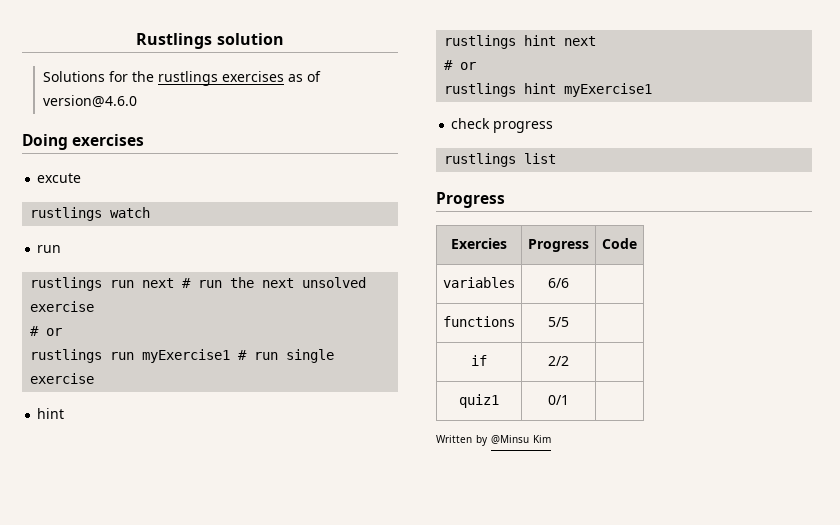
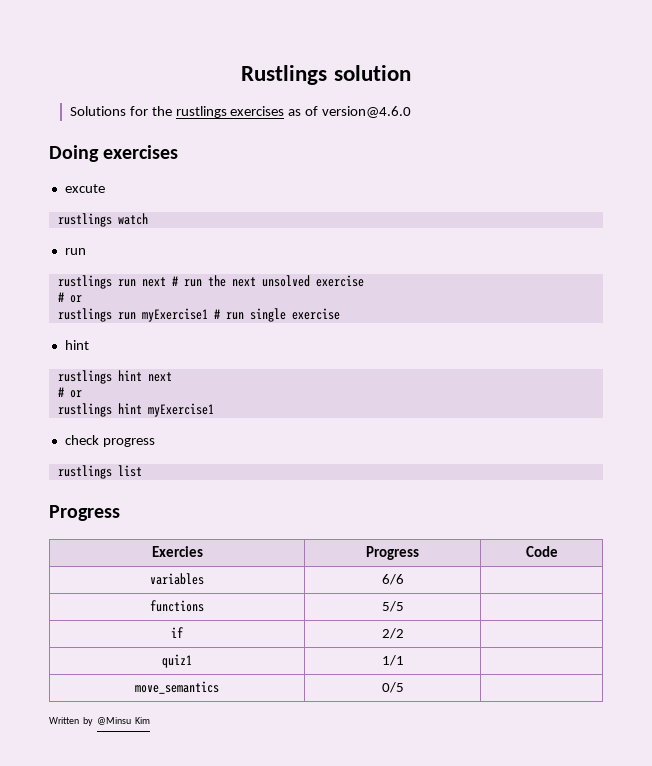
- quiz1 | 0/1 |
+ quiz1 | 1/1 |
+ move_semantics | 0/5 |

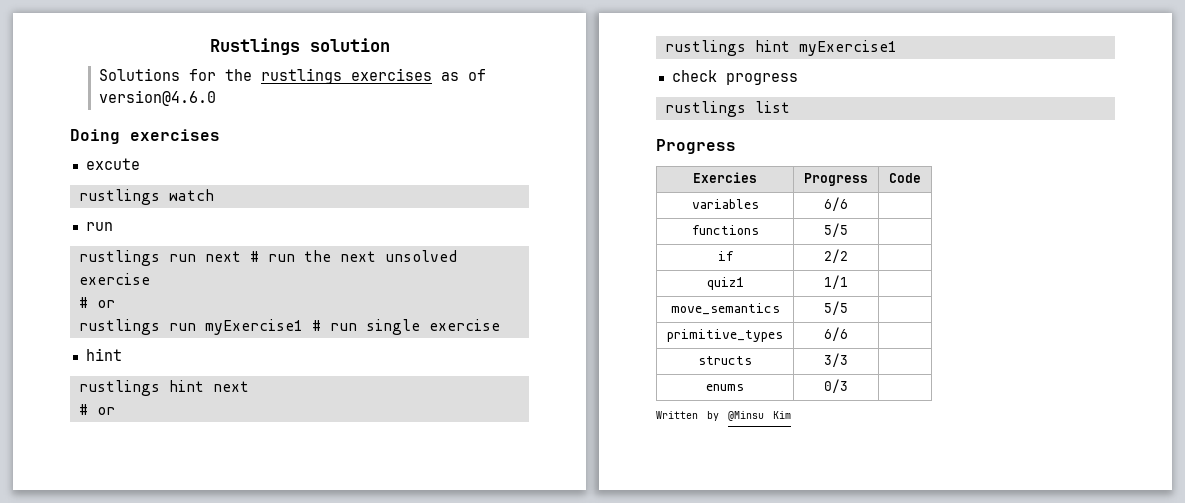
- move_semantics | 0/5 |
+ move_semantics | 5/5 |
+ primitive_types | 6/6 |
+ structs | 3/3 |
+ enums | 0/3 |

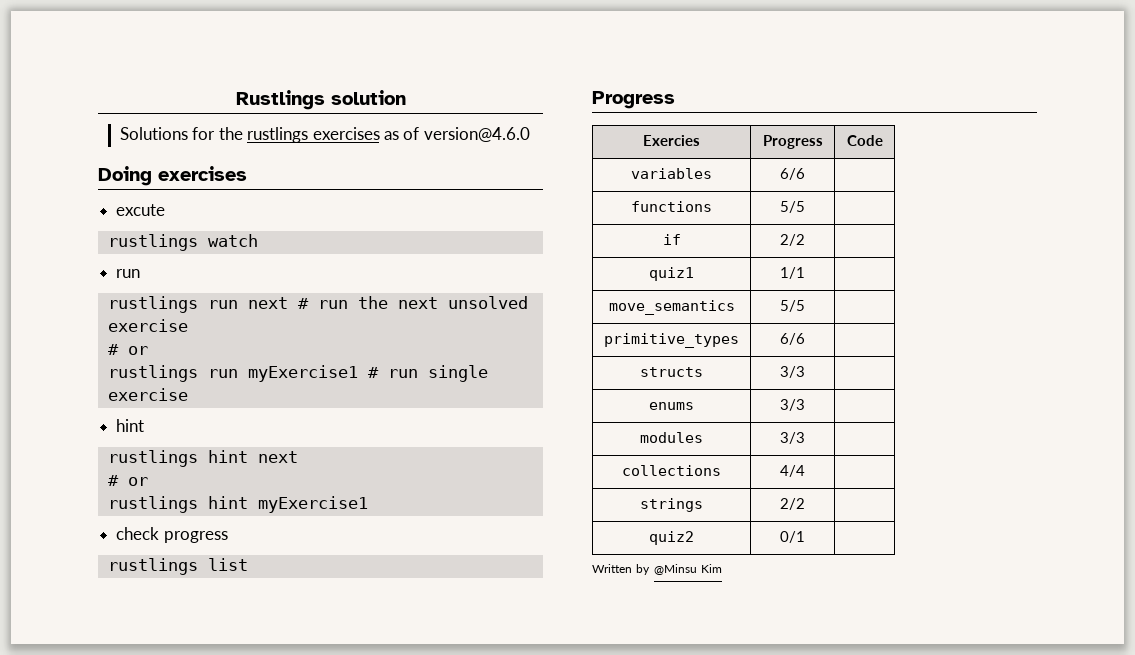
- enums | 0/3 |
+ enums | 3/3 |
+ modules | 3/3 |
+ collections | 4/4 |
+ strings | 2/2 |
+ quiz2 | 0/1 |

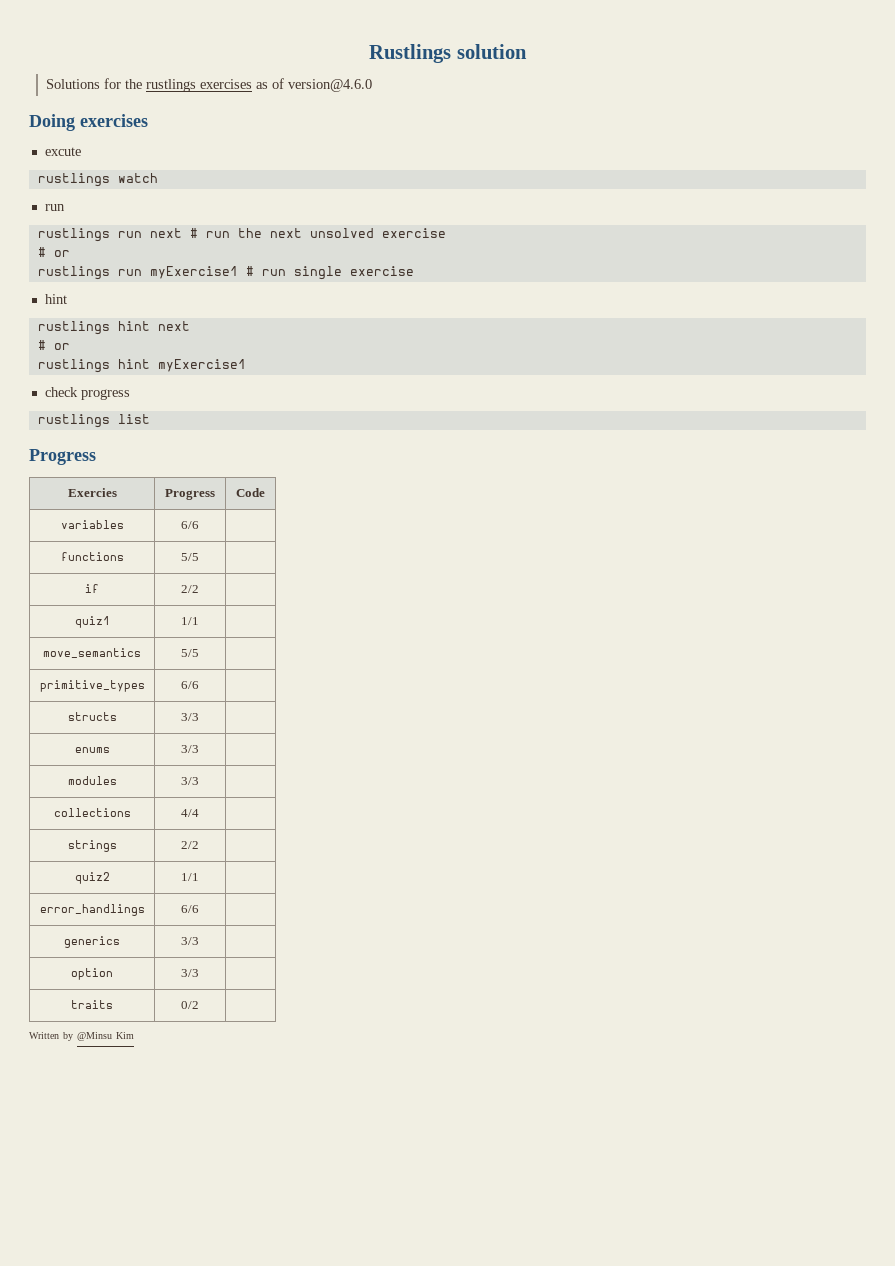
- quiz2 | 0/1 |
+ quiz2 | 1/1 |
+ error_handlings | 6/6 |
+ generics | 3/3 |
+ option | 3/3 |
+ traits | 0/2 |

